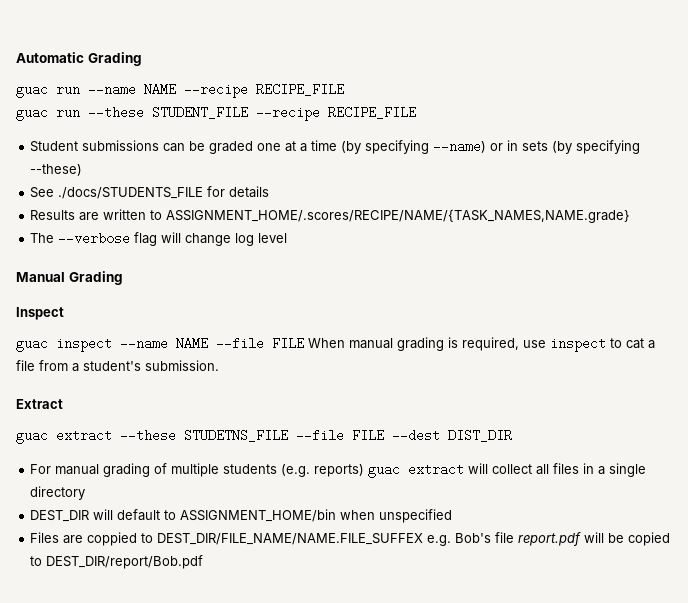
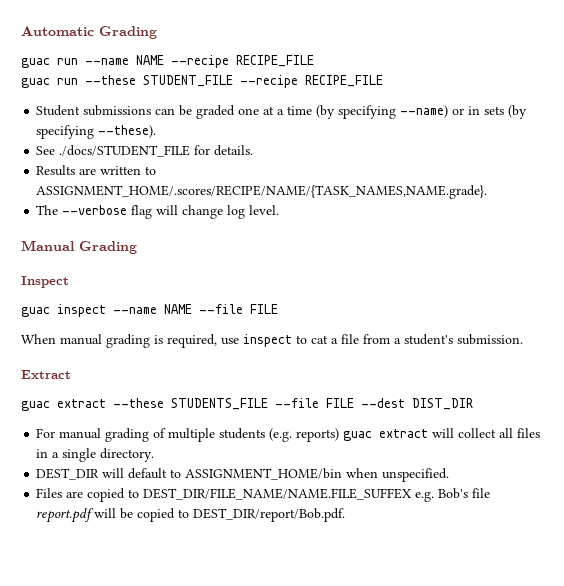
- Student submissions can be graded one at a time (by specifying --name) or in sets (by specifying --these)
+ Student submissions can be graded one at a time (by specifying --name) or in sets (by specifying --these).
- See ./docs/STUDENTS_FILE for details
+ See ./docs/STUDENT_FILE for details.
- Results are written to ASSIGNMENT_HOME/.scores/RECIPE/NAME/{TASK_NAMES,NAME.grade}
+ Results are written to ASSIGNMENT_HOME/.scores/RECIPE/NAME/{TASK_NAMES,NAME.grade}.
- The --verbose flag will change log level
+ The --verbose flag will change log level.
- guac inspect --name NAME --file FILE When manual grading is required, use inspect to cat a file from a student's submission.
+ guac inspect --name NAME --file FILE
+ When manual grading is required, use inspect to cat a file from a student's submission.
- guac extract --these STUDETNS_FILE --file FILE --dest DIST_DIR
+ guac extract --these STUDENTS_FILE --file FILE --dest DIST_DIR
- For manual grading of multiple students (e.g. reports) guac extract will collect all files in a single directory
+ For manual grading of multiple students (e.g. reports) guac extract will collect all files in a single directory.
- DEST_DIR will default to ASSIGNMENT_HOME/bin when unspecified
+ DEST_DIR will default to ASSIGNMENT_HOME/bin when unspecified.
- Files are coppied to DEST_DIR/FILE_NAME/NAME.FILE_SUFFEX e.g. Bob's file report.pdf will be copied to DEST_DIR/report/Bob.pdf
+ Files are copied to DEST_DIR/FILE_NAME/NAME.FILE_SUFFEX e.g. Bob's file report.pdf will be copied to DEST_DIR/report/Bob.pdf.

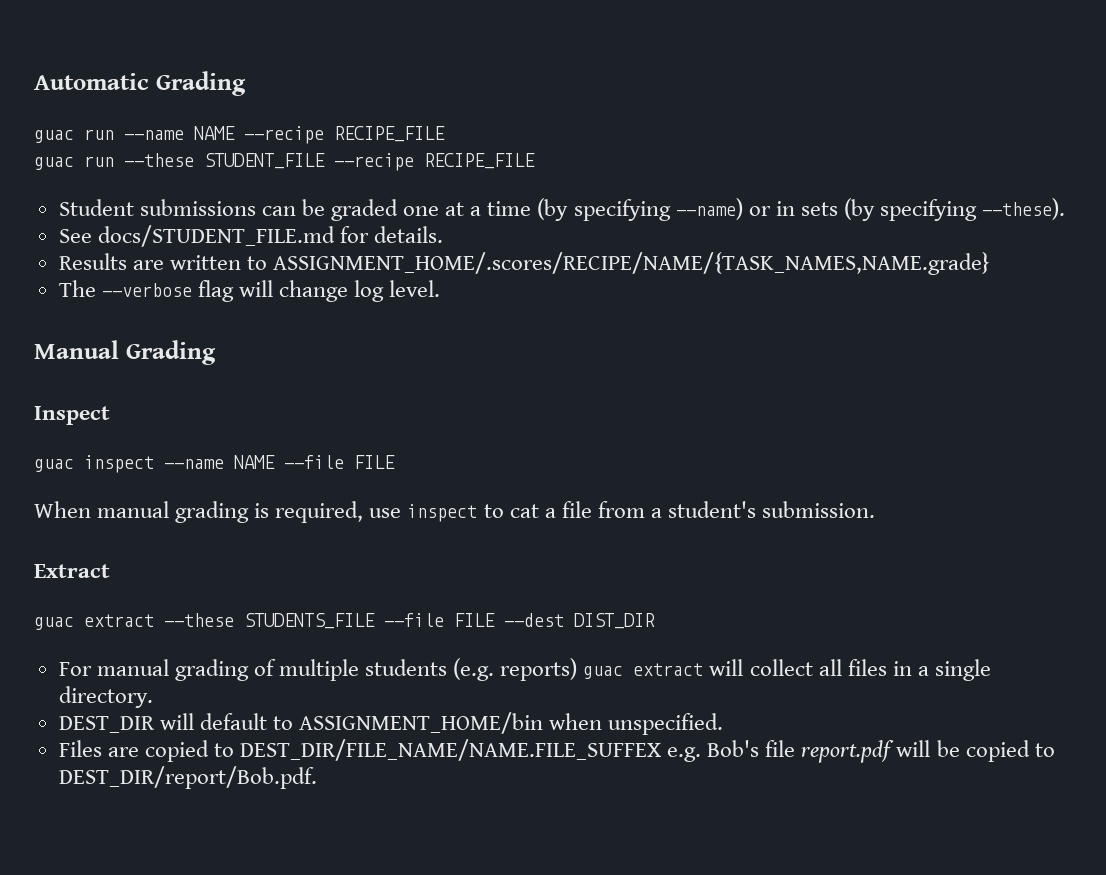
- See ./docs/STUDENT_FILE for details.
+ See docs/STUDENT_FILE.md for details.
- Results are written to ASSIGNMENT_HOME/.scores/RECIPE/NAME/{TASK_NAMES,NAME.grade}.
+ Results are written to ASSIGNMENT_HOME/.scores/RECIPE/NAME/{TASK_NAMES,NAME.grade}

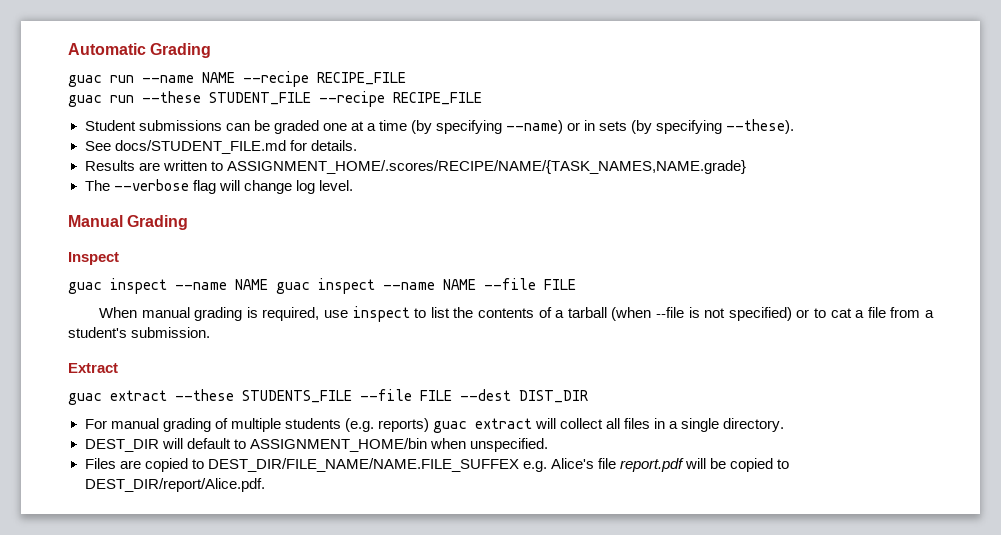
- guac inspect --name NAME --file FILE
+ guac inspect --name NAME guac inspect --name NAME --file FILE
- When manual grading is required, use inspect to cat a file from a student's submission.
+ When manual grading is required, use inspect to list the contents of a tarball (when --file is not specified) or to cat a file from a student's submission.
- Files are copied to DEST_DIR/FILE_NAME/NAME.FILE_SUFFEX e.g. Bob's file report.pdf will be copied to DEST_DIR/report/Bob.pdf.
+ Files are copied to DEST_DIR/FILE_NAME/NAME.FILE_SUFFEX e.g. Alice's file report.pdf will be copied to DEST_DIR/report/Alice.pdf.

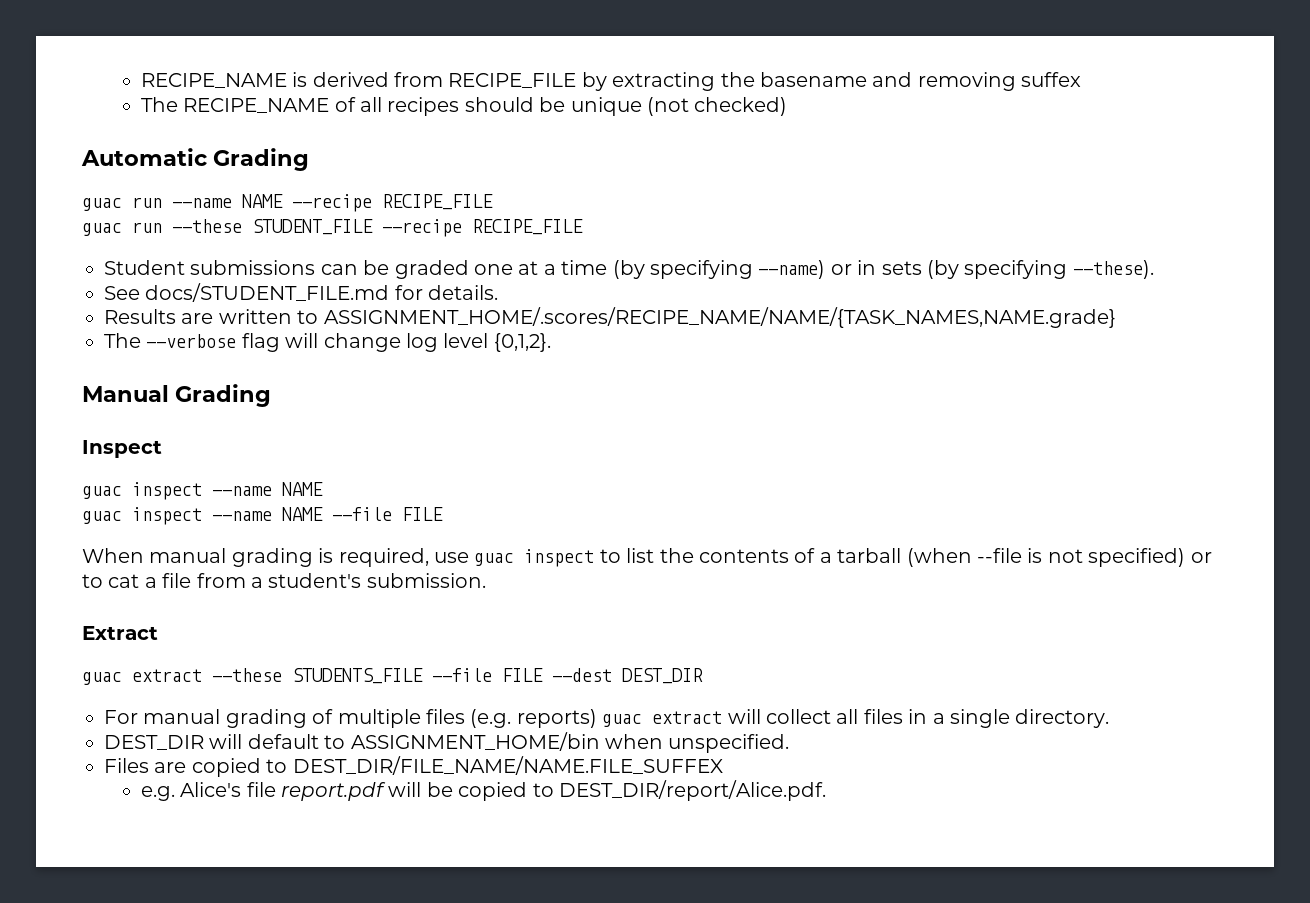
+ RECIPE_NAME is derived from RECIPE_FILE by extracting the basename and removing suffex
+ The RECIPE_NAME of all recipes should be unique (not checked)
- Results are written to ASSIGNMENT_HOME/.scores/RECIPE/NAME/{TASK_NAMES,NAME.grade}
+ Results are written to ASSIGNMENT_HOME/.scores/RECIPE_NAME/NAME/{TASK_NAMES,NAME.grade}
- The --verbose flag will change log level.
+ The --verbose flag will change log level {0,1,2}.
  Inspect
- guac inspect --name NAME guac inspect --name NAME --file FILE
+ guac inspect --name NAME
+ guac inspect --name NAME --file FILE
- When manual grading is required, use inspect to list the contents of a tarball (when --file is not specified) or to cat a file from a student's submission.
+ When manual grading is required, use guac inspect to list the contents of a tarball (when --file is not specified) or to cat a file from a student's submission.
- guac extract --these STUDENTS_FILE --file FILE --dest DIST_DIR
+ guac extract --these STUDENTS_FILE --file FILE --dest DEST_DIR
- For manual grading of multiple students (e.g. reports) guac extract will collect all files in a single directory.
+ For manual grading of multiple files (e.g. reports) guac extract will collect all files in a single directory.
- Files are copied to DEST_DIR/FILE_NAME/NAME.FILE_SUFFEX e.g. Alice's file report.pdf will be copied to DEST_DIR/report/Alice.pdf.
+ Files are copied to DEST_DIR/FILE_NAME/NAME.FILE_SUFFEX
+ e.g. Alice's file report.pdf will be copied to DEST_DIR/report/Alice.pdf.

